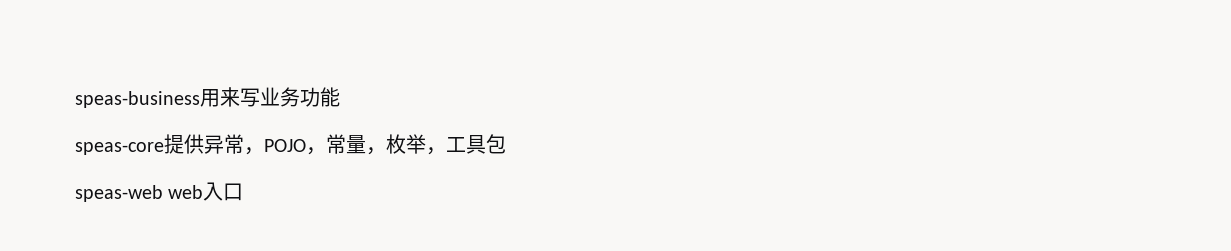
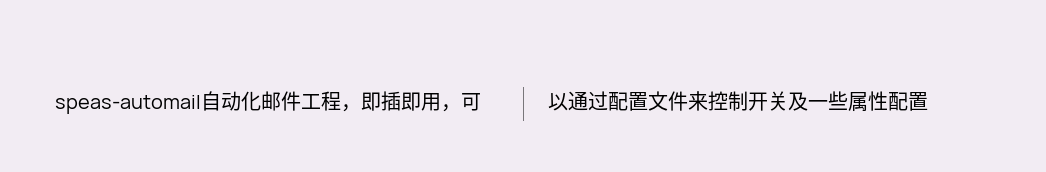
- speas-business用来写业务功能
- speas-core提供异常，POJO，常量，枚举，工具包
- speas-web web入口
+ speas-automail自动化邮件工程，即插即用，可以通过配置文件来控制开关及一些属性配置

